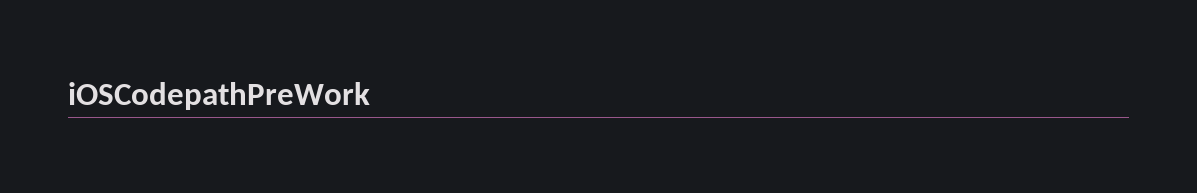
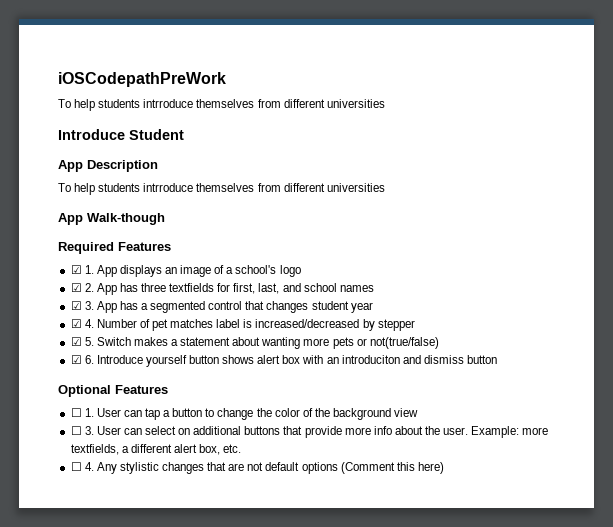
  iOSCodepathPreWork
+ To help students intrroduce themselves from different universities
+ Introduce Student
+ App Description
+ To help students intrroduce themselves from different universities
+ App Walk-though
+ Required Features
+ ☑ 1. App displays an image of a school's logo
+ ☑ 2. App has three textfields for first, last, and school names
+ ☑ 3. App has a segmented control that changes student year
+ ☑ 4. Number of pet matches label is increased/decreased by stepper
+ ☑ 5. Switch makes a statement about wanting more pets or not(true/false)
+ ☑ 6. Introduce yourself button shows alert box with an introduciton and dismiss button
+ Optional Features
+ ☐ 1. User can tap a button to change the color of the background view
+ ☐ 3. User can select on additional buttons that provide more info about the user. Example: more textfields, a different alert box, etc.
+ ☐ 4. Any stylistic changes that are not default options (Comment this here)

